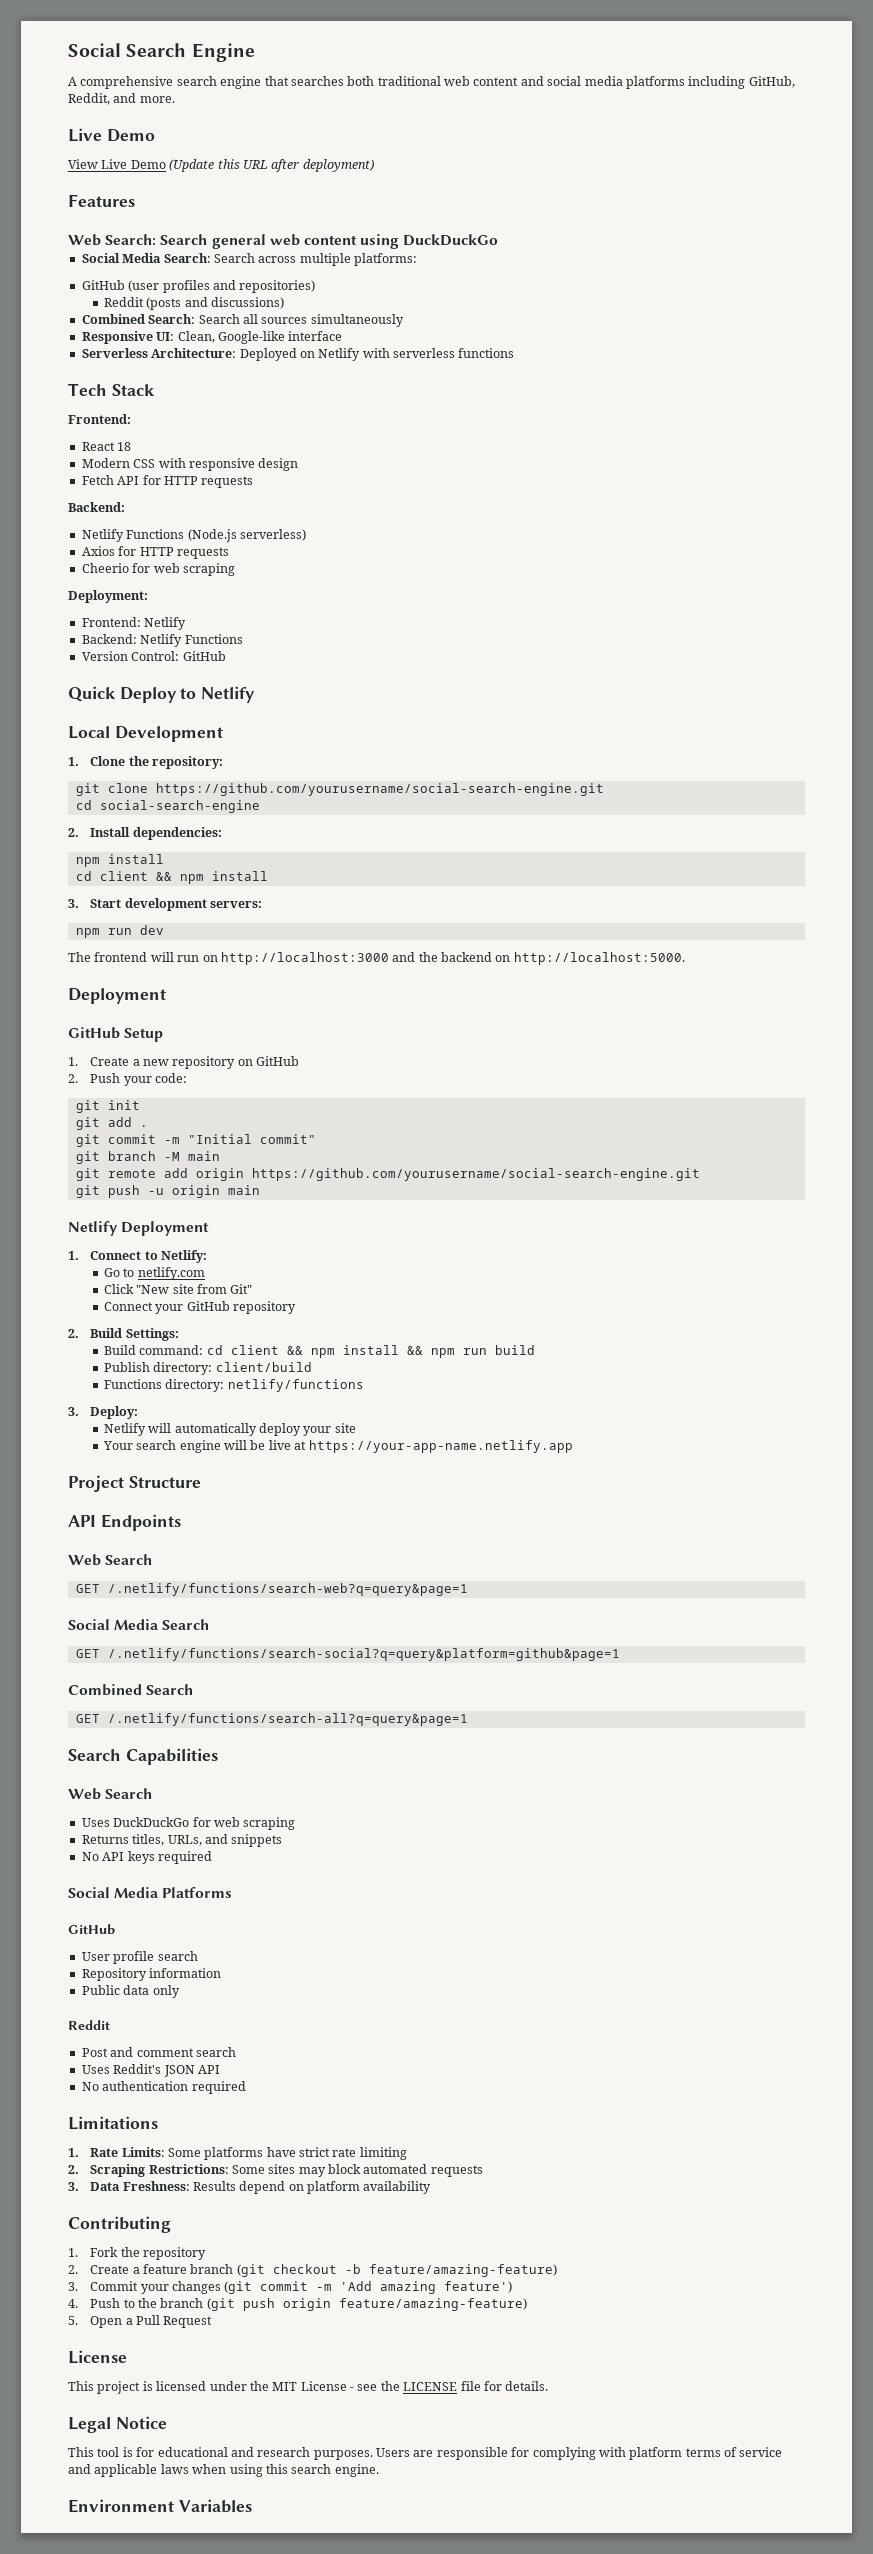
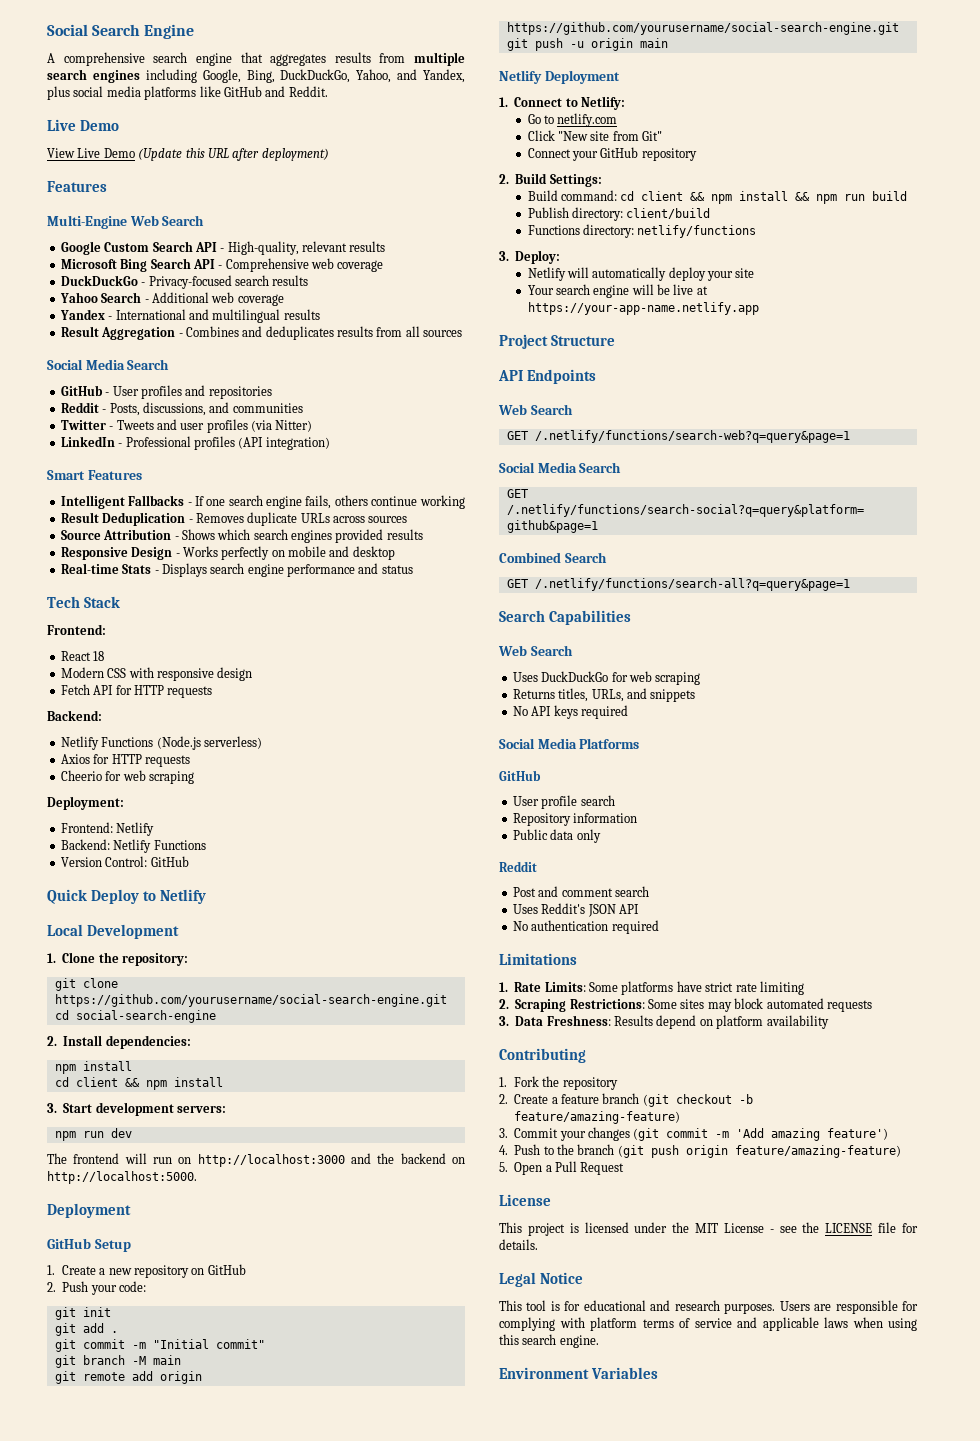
- A comprehensive search engine that searches both traditional web content and social media platforms including GitHub, Reddit, and more.
+ A comprehensive search engine that aggregates results from multiple search engines including Google, Bing, DuckDuckGo, Yahoo, and Yandex, plus social media platforms like GitHub and Reddit.
- Web Search: Search general web content using DuckDuckGo
- Social Media Search: Search across multiple platforms:
- GitHub (user profiles and repositories)
- Reddit (posts and discussions)
- Combined Search: Search all sources simultaneously
- Responsive UI: Clean, Google-like interface
- Serverless Architecture: Deployed on Netlify with serverless functions
+ Multi-Engine Web Search
+ Google Custom Search API - High-quality, relevant results
+ Microsoft Bing Search API - Comprehensive web coverage
+ DuckDuckGo - Privacy-focused search results
+ Yahoo Search - Additional web coverage
+ Yandex - International and multilingual results
+ Result Aggregation - Combines and deduplicates results from all sources
+ Social Media Search
+ GitHub - User profiles and repositories
+ Reddit - Posts, discussions, and communities
+ Twitter - Tweets and user profiles (via Nitter)
+ LinkedIn - Professional profiles (API integration)
+ Smart Features
+ Intelligent Fallbacks - If one search engine fails, others continue working
+ Result Deduplication - Removes duplicate URLs across sources
+ Source Attribution - Shows which search engines provided results
+ Responsive Design - Works perfectly on mobile and desktop
+ Real-time Stats - Displays search engine performance and status

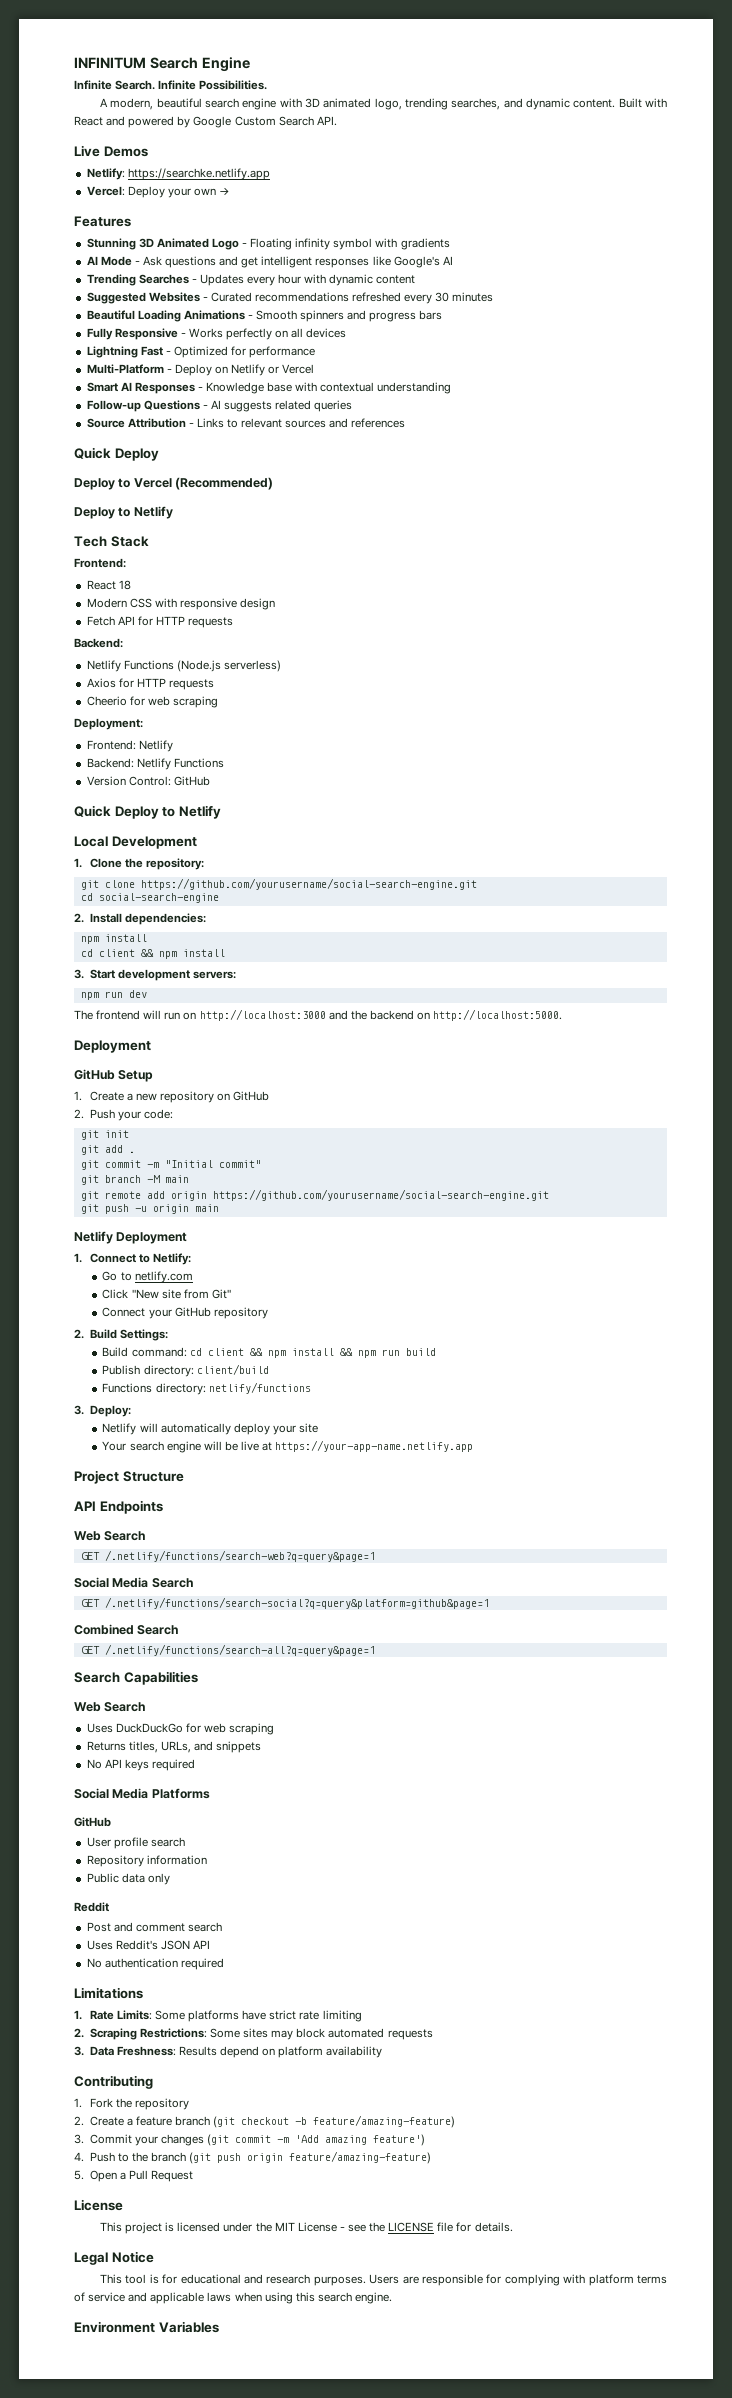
- Social Search Engine
+ INFINITUM Search Engine
- A comprehensive search engine that aggregates results from multiple search engines including Google, Bing, DuckDuckGo, Yahoo, and Yandex, plus social media platforms like GitHub and Reddit.
- Live Demo
- View Live Demo (Update this URL after deployment)
+ Infinite Search. Infinite Possibilities.
+ A modern, beautiful search engine with 3D animated logo, trending searches, and dynamic content. Built with React and powered by Google Custom Search API.
+ Live Demos
+ Netlify: https://searchke.netlify.app
+ Vercel: Deploy your own →
  Features
- Multi-Engine Web Search
- Google Custom Search API - High-quality, relevant results
- Microsoft Bing Search API - Comprehensive web coverage
- DuckDuckGo - Privacy-focused search results
- Yahoo Search - Additional web coverage
- Yandex - International and multilingual results
- Result Aggregation - Combines and deduplicates results from all sources
- Social Media Search
- GitHub - User profiles and repositories
- Reddit - Posts, discussions, and communities
- Twitter - Tweets and user profiles (via Nitter)
- LinkedIn - Professional profiles (API integration)
- Smart Features
- Intelligent Fallbacks - If one search engine fails, others continue working
- Result Deduplication - Removes duplicate URLs across sources
- Source Attribution - Shows which search engines provided results
- Responsive Design - Works perfectly on mobile and desktop
- Real-time Stats - Displays search engine performance and status
+ Stunning 3D Animated Logo - Floating infinity symbol with gradients
+ AI Mode - Ask questions and get intelligent responses like Google's AI
+ Trending Searches - Updates every hour with dynamic content
+ Suggested Websites - Curated recommendations refreshed every 30 minutes
+ Beautiful Loading Animations - Smooth spinners and progress bars
+ Fully Responsive - Works perfectly on all devices
+ Lightning Fast - Optimized for performance
+ Multi-Platform - Deploy on Netlify or Vercel
+ Smart AI Responses - Knowledge base with contextual understanding
+ Follow-up Questions - AI suggests related queries
+ Source Attribution - Links to relevant sources and references
+ Quick Deploy
+ Deploy to Vercel (Recommended)
+ Deploy to Netlify

